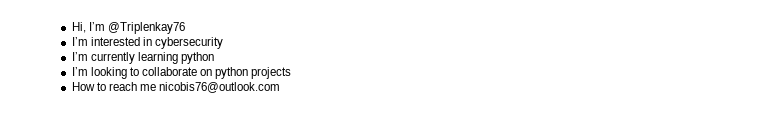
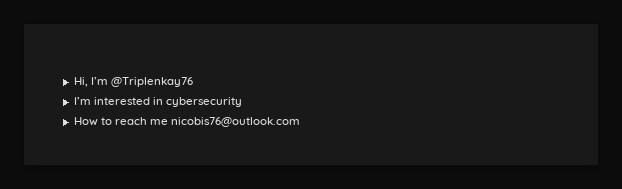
- I’m currently learning python
- I’m looking to collaborate on python projects

